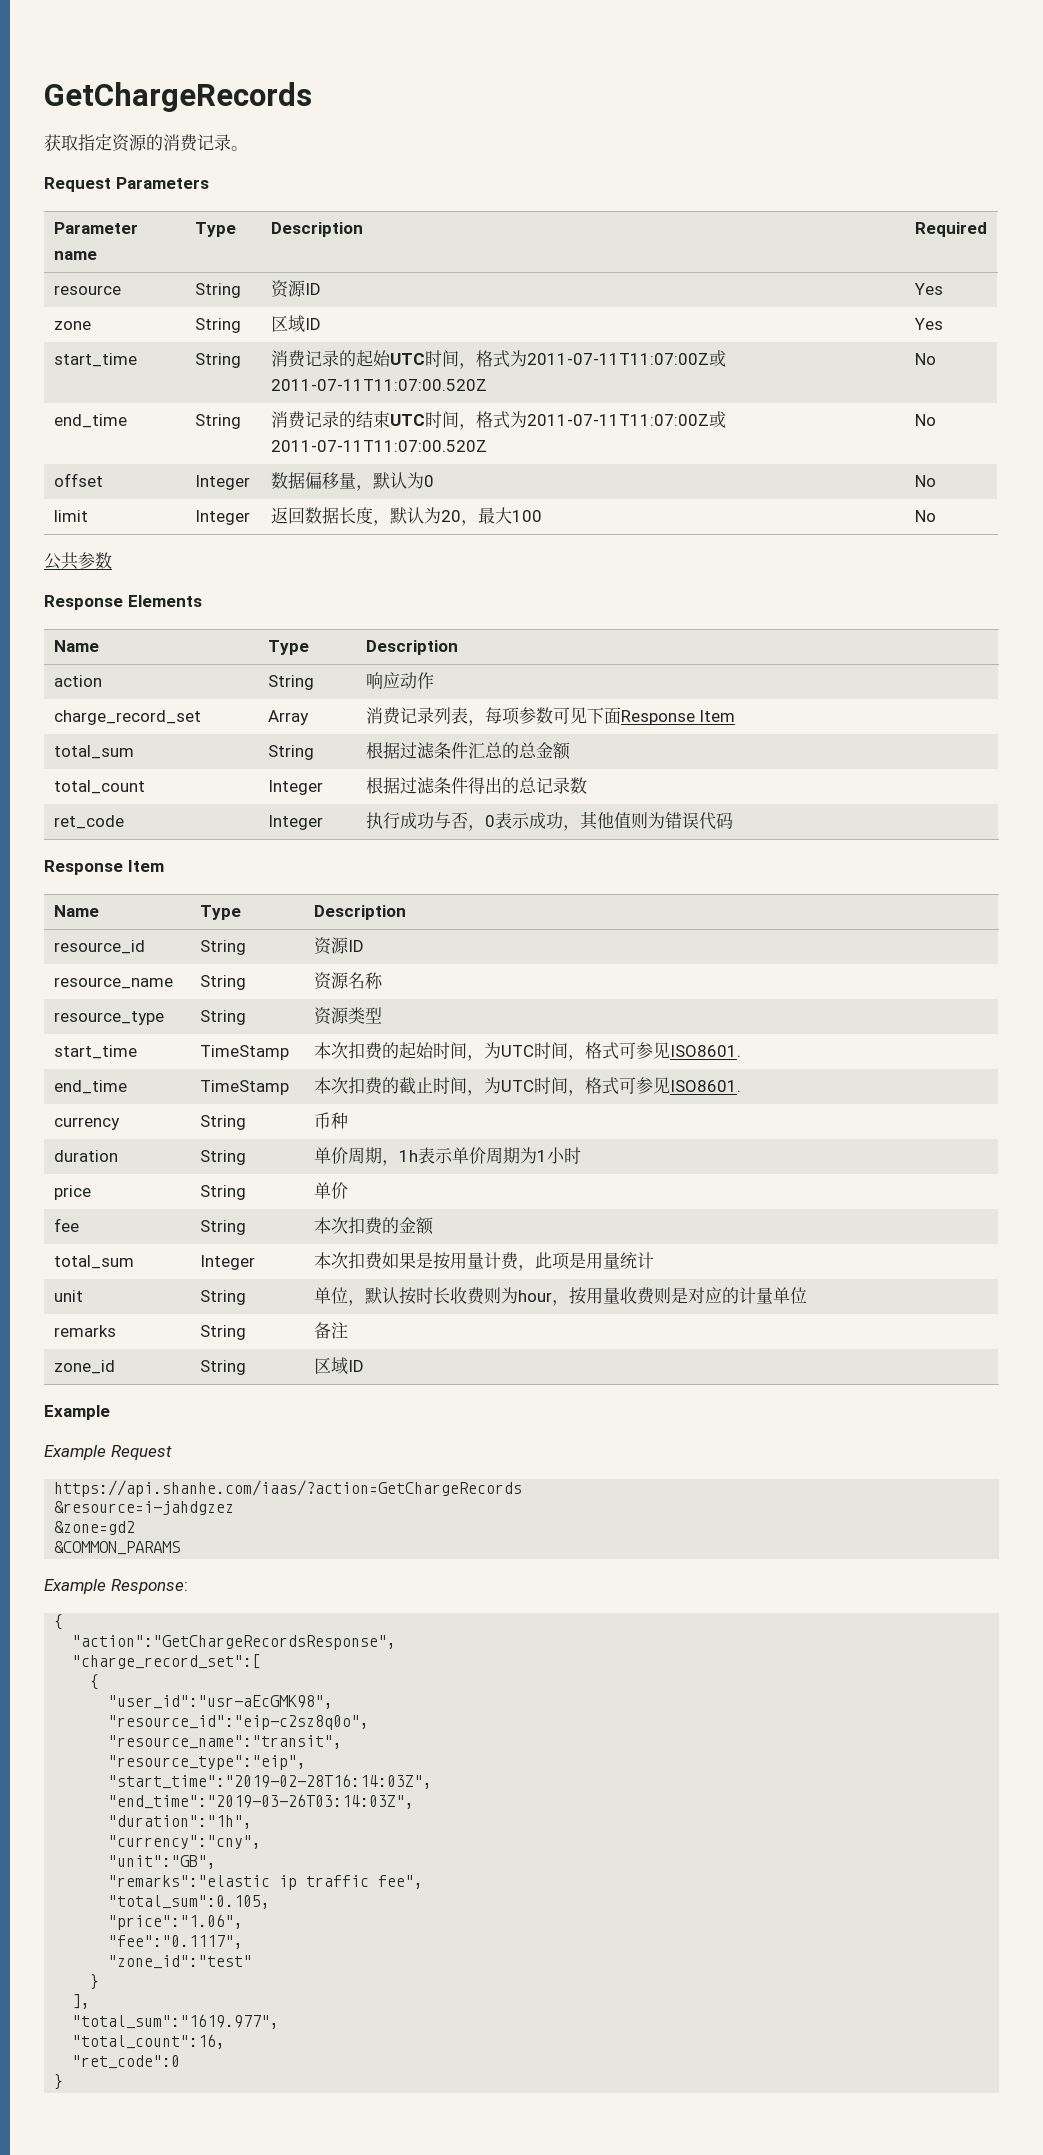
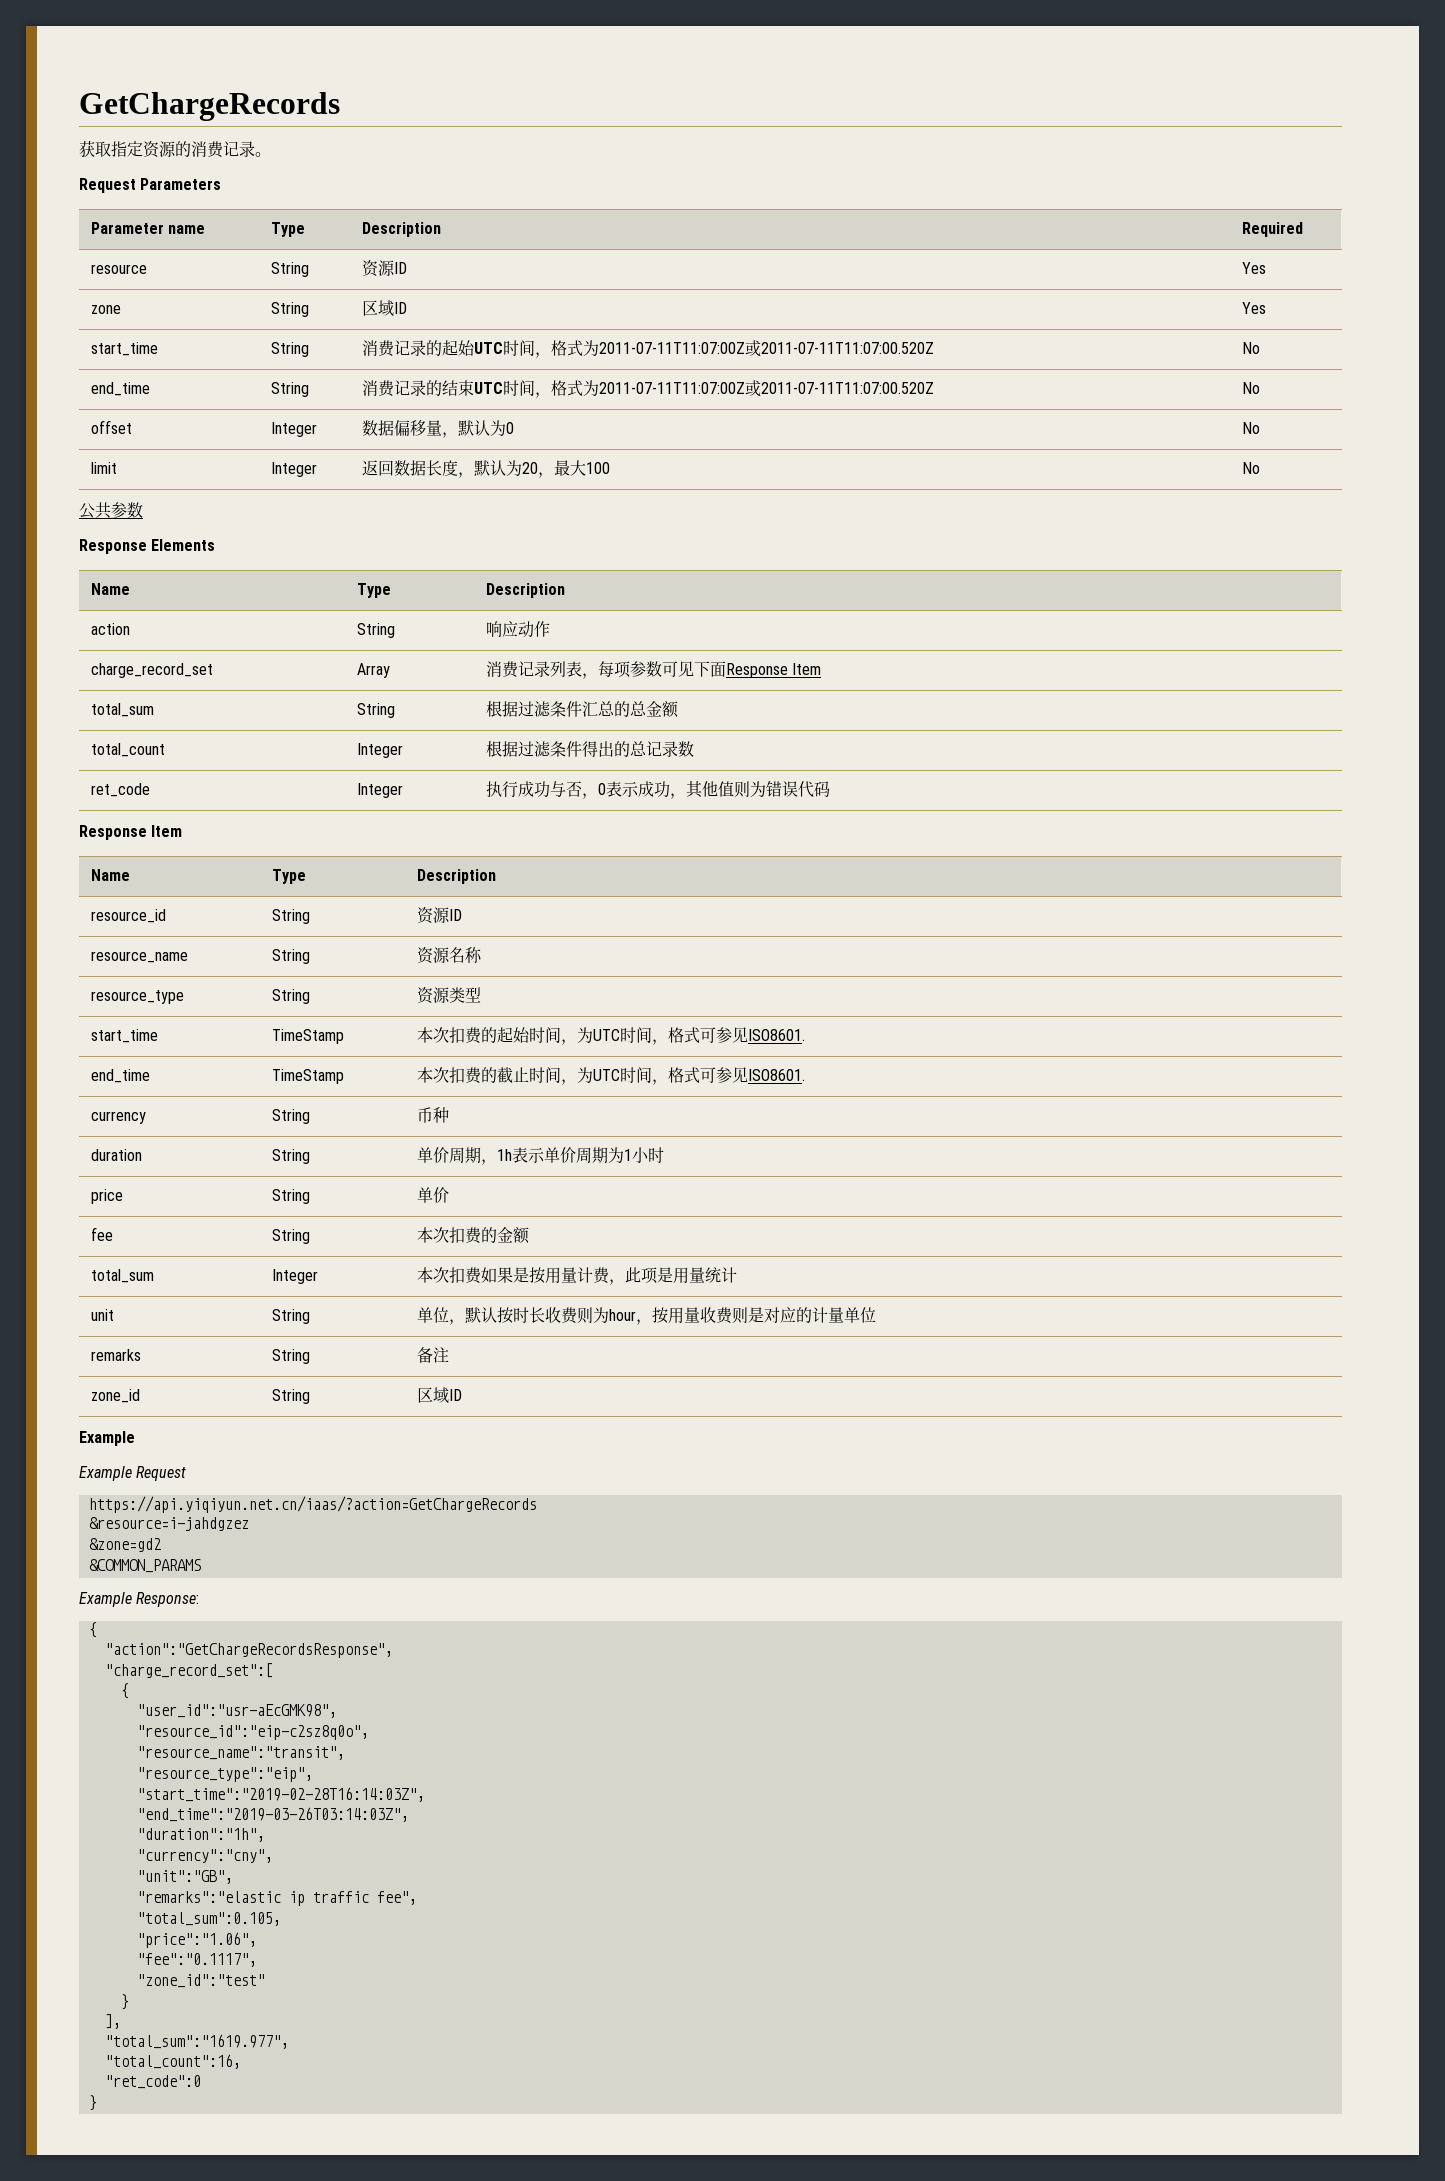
- https://api.shanhe.com/iaas/?action=GetChargeRecords
+ https://api.yiqiyun.net.cn/iaas/?action=GetChargeRecords

